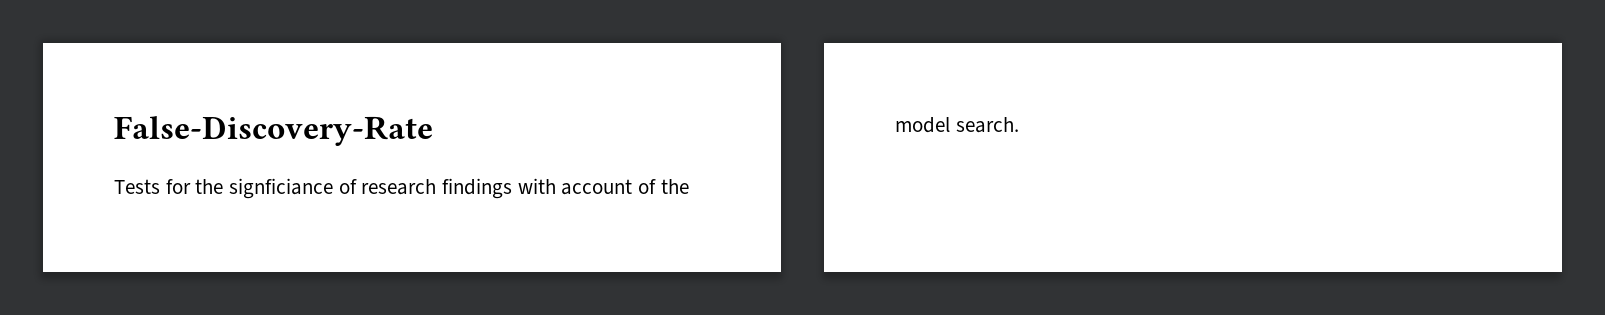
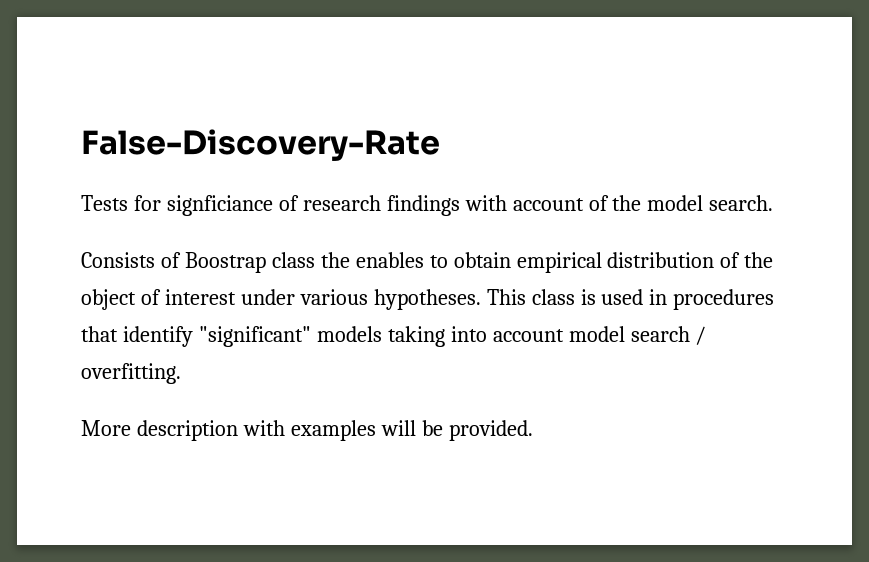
- Tests for the signficiance of research findings with account of the model search.
+ Tests for signficiance of research findings with account of the model search.
+ Consists of Boostrap class the enables to obtain empirical distribution of the object of interest under various hypotheses. This class is used in procedures that identify "significant" models taking into account model search / overfitting.
+ More description with examples will be provided.

